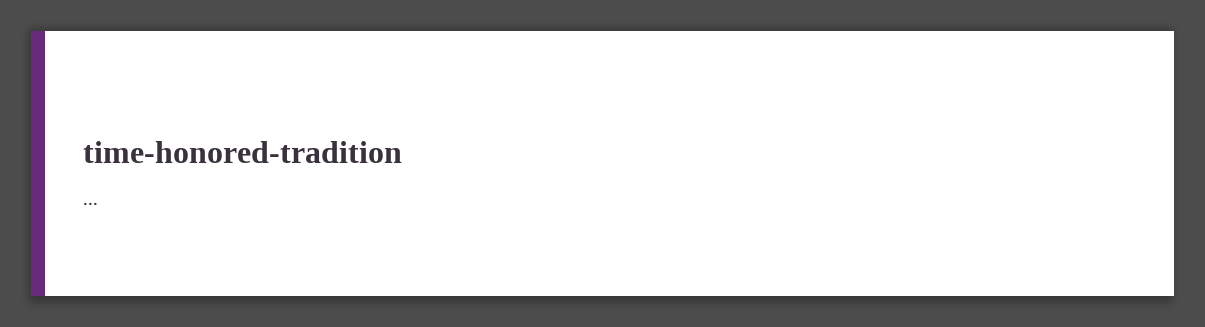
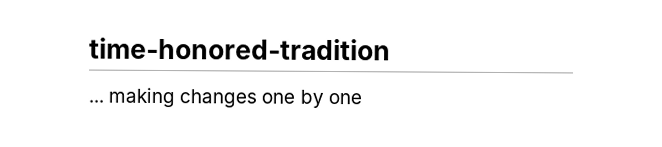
- ...
+ ... making changes one by one

